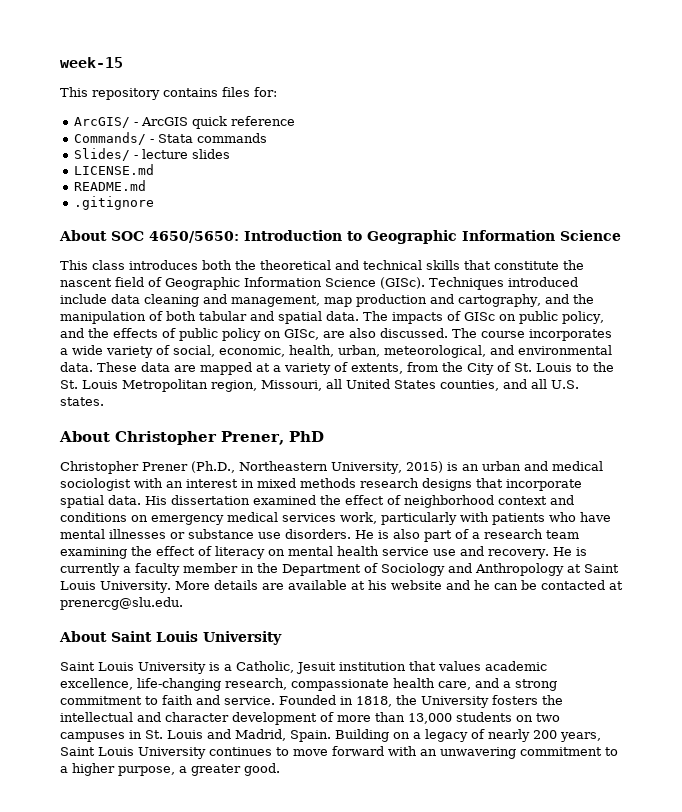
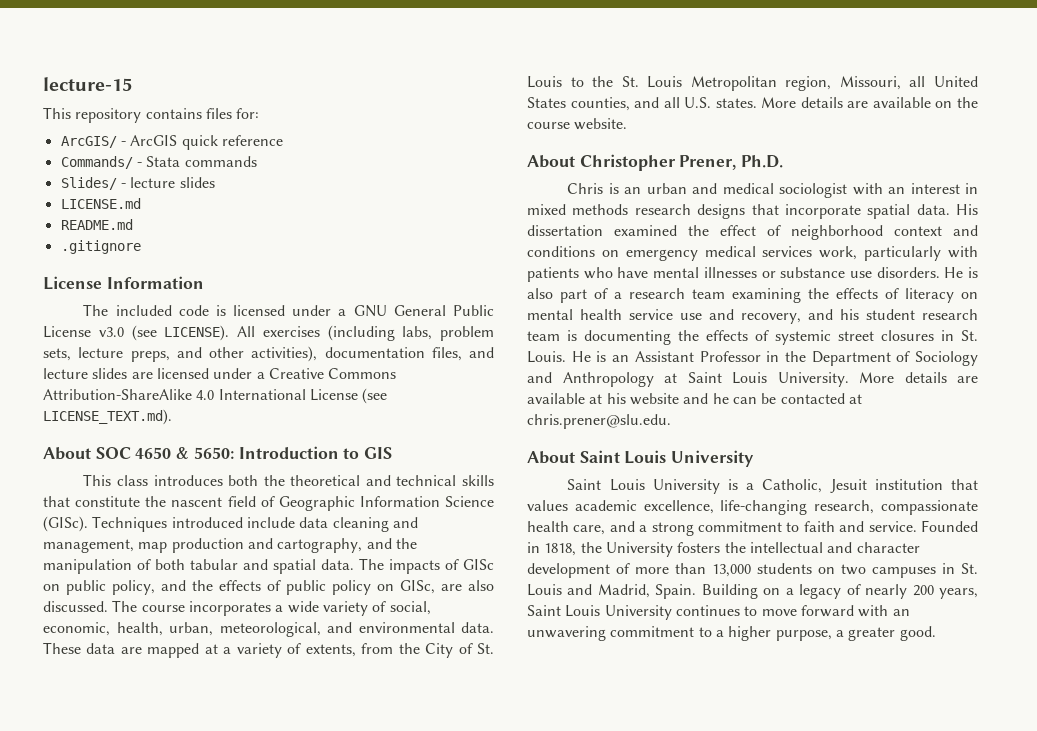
- week-15
+ lecture-15
- About SOC 4650/5650: Introduction to Geographic Information Science
+ License Information
+ The included code is licensed under a GNU General Public License v3.0 (see LICENSE). All exercises (including labs, problem sets, lecture preps, and other activities), documentation files, and lecture slides are licensed under a Creative Commons Attribution-ShareAlike 4.0 International License (see LICENSE_TEXT.md).
+ About SOC 4650 & 5650: Introduction to GIS
- These data are mapped at a variety of extents, from the City of St. Louis to the St. Louis Metropolitan region, Missouri, all United States counties, and all U.S. states.
- About Christopher Prener, PhD
- Christopher Prener (Ph.D., Northeastern University, 2015) is an urban and medical sociologist with an interest in mixed methods research designs that incorporate spatial data.
+ These data are mapped at a variety of extents, from the City of St. Louis to the St. Louis Metropolitan region, Missouri, all United States counties, and all U.S. states. More details are available on the course website.
+ About Christopher Prener, Ph.D.
+ Chris is an urban and medical sociologist with an interest in mixed methods research designs that incorporate spatial data.
- He is also part of a research team examining the effect of literacy on mental health service use and recovery. He is currently a faculty member in the Department of Sociology and Anthropology at Saint Louis University.
+ He is also part of a research team examining the effects of literacy on mental health service use and recovery, and his student research team is documenting the effects of systemic street closures in St. Louis. He is an Assistant Professor in the Department of Sociology and Anthropology at Saint Louis University.
- More details are available at his website and he can be contacted at prenercg@slu.edu.
+ More details are available at his website and he can be contacted at chris.prener@slu.edu.

